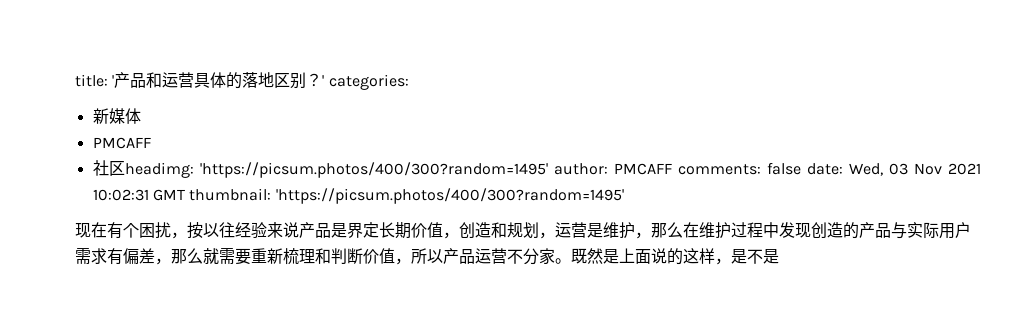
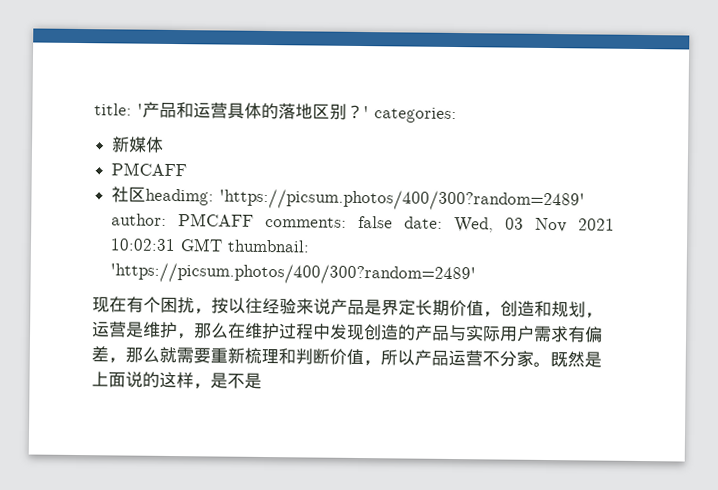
- 社区headimg: 'https://picsum.photos/400/300?random=1495' author: PMCAFF comments: false date: Wed, 03 Nov 2021 10:02:31 GMT thumbnail: 'https://picsum.photos/400/300?random=1495'
+ 社区headimg: 'https://picsum.photos/400/300?random=2489' author: PMCAFF comments: false date: Wed, 03 Nov 2021 10:02:31 GMT thumbnail: 'https://picsum.photos/400/300?random=2489'

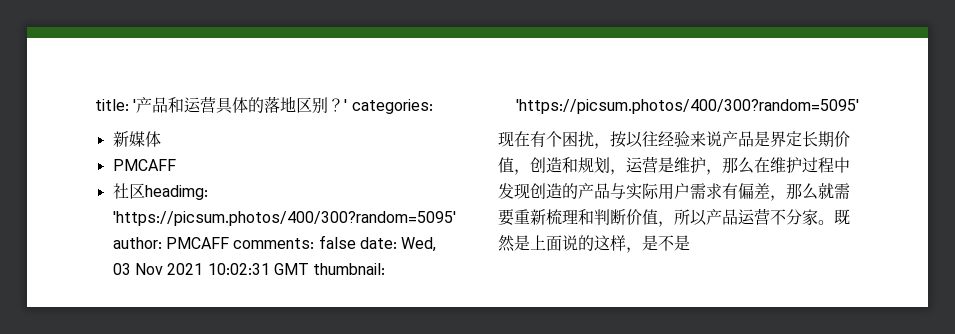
- 社区headimg: 'https://picsum.photos/400/300?random=2489' author: PMCAFF comments: false date: Wed, 03 Nov 2021 10:02:31 GMT thumbnail: 'https://picsum.photos/400/300?random=2489'
+ 社区headimg: 'https://picsum.photos/400/300?random=5095' author: PMCAFF comments: false date: Wed, 03 Nov 2021 10:02:31 GMT thumbnail: 'https://picsum.photos/400/300?random=5095'

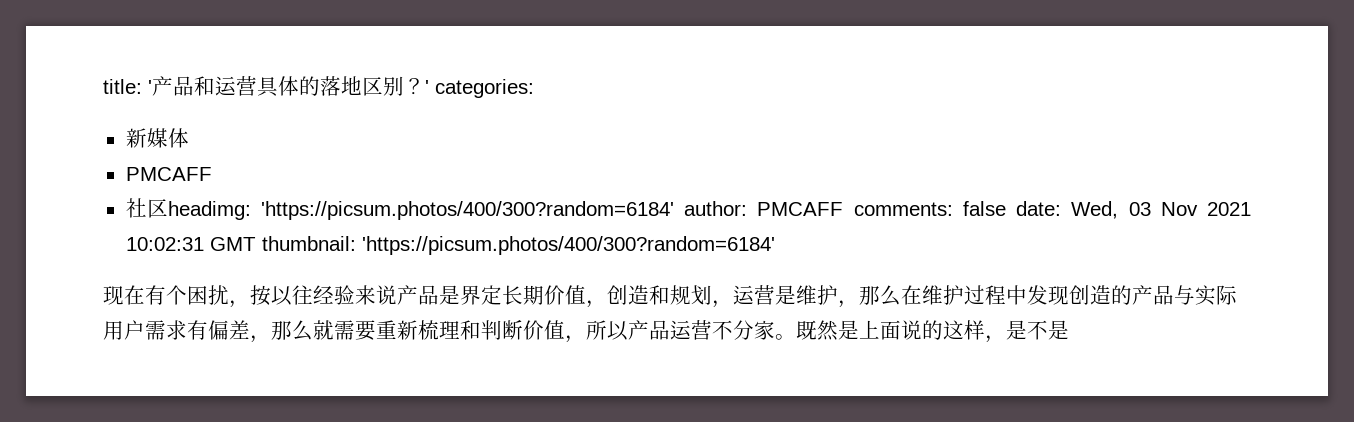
- 社区headimg: 'https://picsum.photos/400/300?random=5095' author: PMCAFF comments: false date: Wed, 03 Nov 2021 10:02:31 GMT thumbnail: 'https://picsum.photos/400/300?random=5095'
+ 社区headimg: 'https://picsum.photos/400/300?random=6184' author: PMCAFF comments: false date: Wed, 03 Nov 2021 10:02:31 GMT thumbnail: 'https://picsum.photos/400/300?random=6184'

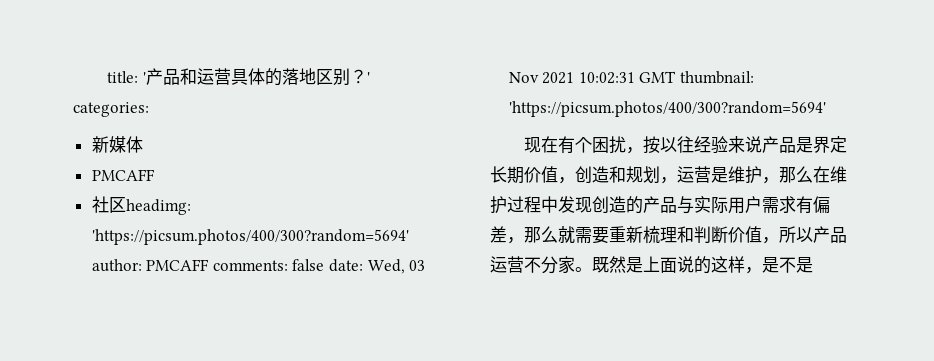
- 社区headimg: 'https://picsum.photos/400/300?random=6184' author: PMCAFF comments: false date: Wed, 03 Nov 2021 10:02:31 GMT thumbnail: 'https://picsum.photos/400/300?random=6184'
+ 社区headimg: 'https://picsum.photos/400/300?random=5694' author: PMCAFF comments: false date: Wed, 03 Nov 2021 10:02:31 GMT thumbnail: 'https://picsum.photos/400/300?random=5694'

